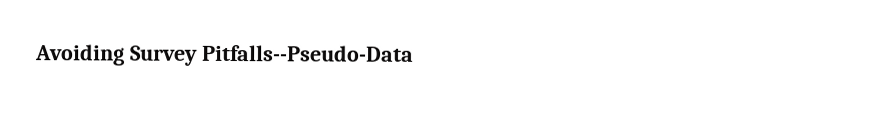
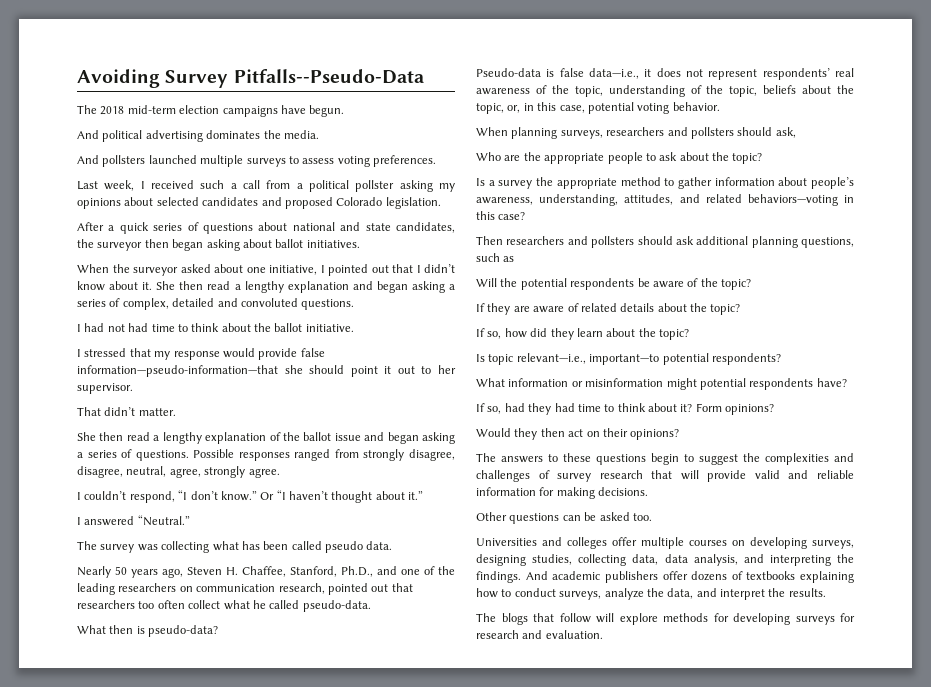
+ The 2018 mid-term election campaigns have begun.
+ And political advertising dominates the media.
+ And pollsters launched multiple surveys to assess voting preferences.
+ Last week, I received such a call from a political pollster asking my opinions about selected candidates and proposed Colorado legislation.
+ After a quick series of questions about national and state candidates, the surveyor then began asking about ballot initiatives.
+ When the surveyor asked about one initiative, I pointed out that I didn’t know about it. She then read a lengthy explanation and began asking a series of complex, detailed and convoluted questions.
+ I had not had time to think about the ballot initiative.
+ I stressed that my response would provide false information—pseudo-information—that she should point it out to her supervisor.
+ That didn’t matter.
+ She then read a lengthy explanation of the ballot issue and began asking a series of questions. Possible responses ranged from strongly disagree, disagree, neutral, agree, strongly agree.
+ I couldn’t respond, “I don’t know.” Or “I haven’t thought about it.”
+ I answered “Neutral.”
+ The survey was collecting what has been called pseudo data.
+ Nearly 50 years ago, Steven H. Chaffee, Stanford, Ph.D., and one of the leading researchers on communication research, pointed out that researchers too often collect what he called pseudo-data.
+ What then is pseudo-data?
+ Pseudo-data is false data—i.e., it does not represent respondents’ real awareness of the topic, understanding of the topic, beliefs about the topic, or, in this case, potential voting behavior.
+ When planning surveys, researchers and pollsters should ask,
+ Who are the appropriate people to ask about the topic?
+ Is a survey the appropriate method to gather information about people’s awareness, understanding, attitudes, and related behaviors—voting in this case?
+ Then researchers and pollsters should ask additional planning questions, such as
+ Will the potential respondents be aware of the topic?
+ If they are aware of related details about the topic?
+ If so, how did they learn about the topic?
+ Is topic relevant—i.e., important—to potential respondents?
+ What information or misinformation might potential respondents have?
+ If so, had they had time to think about it? Form opinions?
+ Would they then act on their opinions?
+ The answers to these questions begin to suggest the complexities and challenges of survey research that will provide valid and reliable information for making decisions.
+ Other questions can be asked too.
+ Universities and colleges offer multiple courses on developing surveys, designing studies, collecting data, data analysis, and interpreting the findings. And academic publishers offer dozens of textbooks explaining how to conduct surveys, analyze the data, and interpret the results.
+ The blogs that follow will explore methods for developing surveys for research and evaluation.

